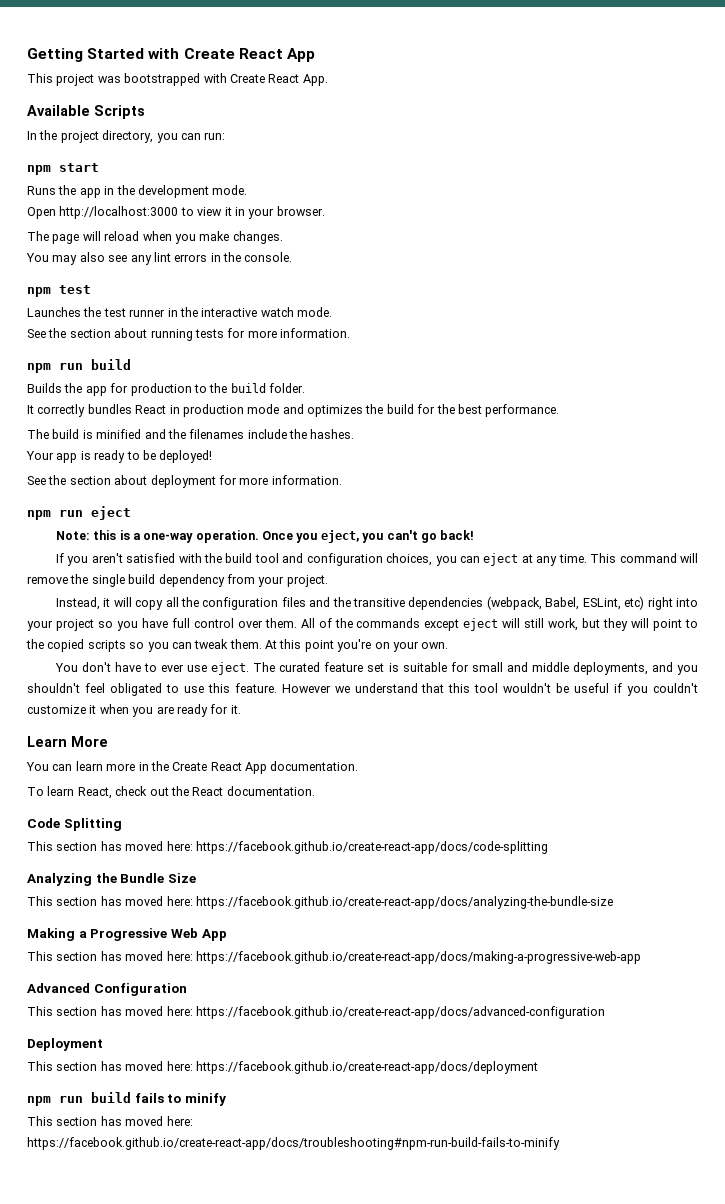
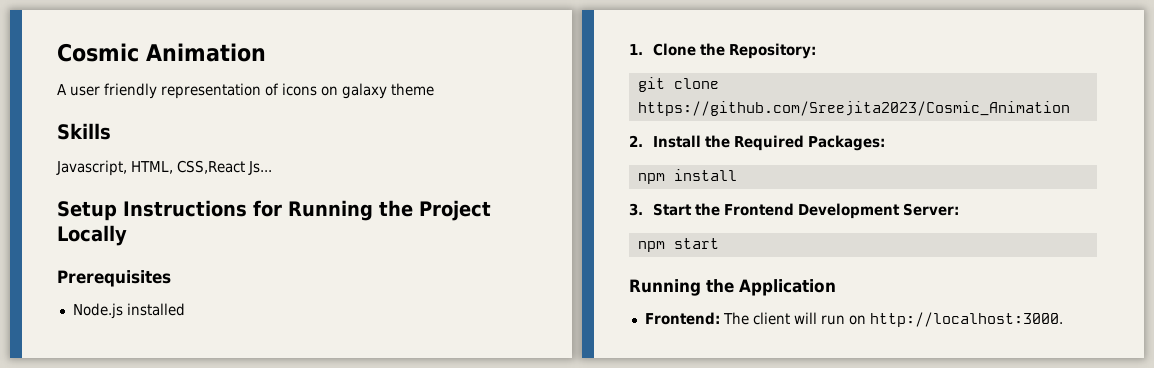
- Getting Started with Create React App
- This project was bootstrapped with Create React App.
- Available Scripts
- In the project directory, you can run:
+ Cosmic Animation
+ A user friendly representation of icons on galaxy theme
+ Skills
+ Javascript, HTML, CSS,React Js...
+ Setup Instructions for Running the Project Locally
+ Prerequisites
+ Node.js installed
+ 1. Clone the Repository:
+ git clone https://github.com/Sreejita2023/Cosmic_Animation
+ 2. Install the Required Packages:
+ npm install
+ 3. Start the Frontend Development Server:
  npm start
- Runs the app in the development mode.
- Open http://localhost:3000 to view it in your browser.
- The page will reload when you make changes.
- You may also see any lint errors in the console.
- npm test
- Launches the test runner in the interactive watch mode.
- See the section about running tests for more information.
- npm run build
- Builds the app for production to the build folder.
- It correctly bundles React in production mode and optimizes the build for the best performance.
- The build is minified and the filenames include the hashes.
- Your app is ready to be deployed!
- See the section about deployment for more information.
- npm run eject
- Note: this is a one-way operation. Once you eject, you can't go back!
- If you aren't satisfied with the build tool and configuration choices, you can eject at any time. This command will remove the single build dependency from your project.
- Instead, it will copy all the configuration files and the transitive dependencies (webpack, Babel, ESLint, etc) right into your project so you have full control over them. All of the commands except eject will still work, but they will point to the copied scripts so you can tweak them. At this point you're on your own.
- You don't have to ever use eject. The curated feature set is suitable for small and middle deployments, and you shouldn't feel obligated to use this feature. However we understand that this tool wouldn't be useful if you couldn't customize it when you are ready for it.
- Learn More
- You can learn more in the Create React App documentation.
- To learn React, check out the React documentation.
- Code Splitting
- This section has moved here: https://facebook.github.io/create-react-app/docs/code-splitting
- Analyzing the Bundle Size
- This section has moved here: https://facebook.github.io/create-react-app/docs/analyzing-the-bundle-size
- Making a Progressive Web App
- This section has moved here: https://facebook.github.io/create-react-app/docs/making-a-progressive-web-app
- Advanced Configuration
- This section has moved here: https://facebook.github.io/create-react-app/docs/advanced-configuration
- Deployment
- This section has moved here: https://facebook.github.io/create-react-app/docs/deployment
- npm run build fails to minify
- This section has moved here: https://facebook.github.io/create-react-app/docs/troubleshooting#npm-run-build-fails-to-minify
+ Running the Application
+ Frontend: The client will run on http://localhost:3000.

